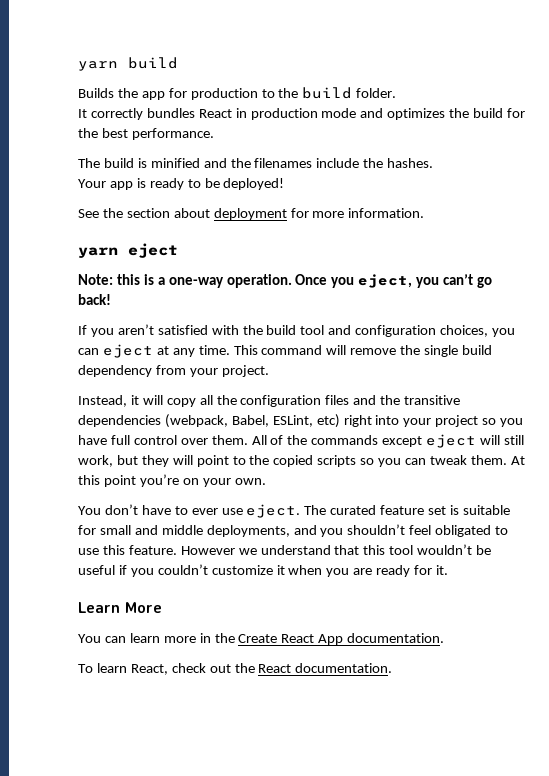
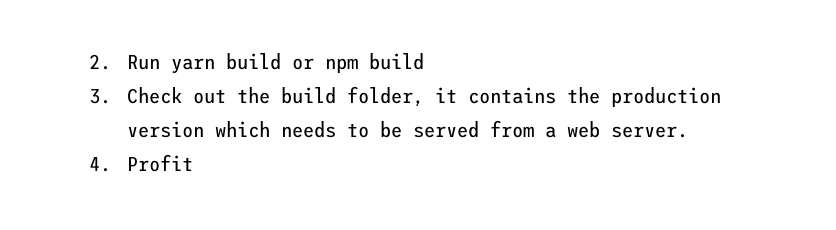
- yarn build
- Builds the app for production to the build folder.
- It correctly bundles React in production mode and optimizes the build for the best performance.
- The build is minified and the filenames include the hashes.
- Your app is ready to be deployed!
- See the section about deployment for more information.
- yarn eject
- Note: this is a one-way operation. Once you eject, you can’t go back!
- If you aren’t satisfied with the build tool and configuration choices, you can eject at any time. This command will remove the single build dependency from your project.
- Instead, it will copy all the configuration files and the transitive dependencies (webpack, Babel, ESLint, etc) right into your project so you have full control over them. All of the commands except eject will still work, but they will point to the copied scripts so you can tweak them. At this point you’re on your own.
- You don’t have to ever use eject. The curated feature set is suitable for small and middle deployments, and you shouldn’t feel obligated to use this feature. However we understand that this tool wouldn’t be useful if you couldn’t customize it when you are ready for it.
- Learn More
- You can learn more in the Create React App documentation.
- To learn React, check out the React documentation.
+ 2. Run yarn build or npm build
+ 3. Check out the build folder, it contains the production version which needs to be served from a web server.
+ 4. Profit

